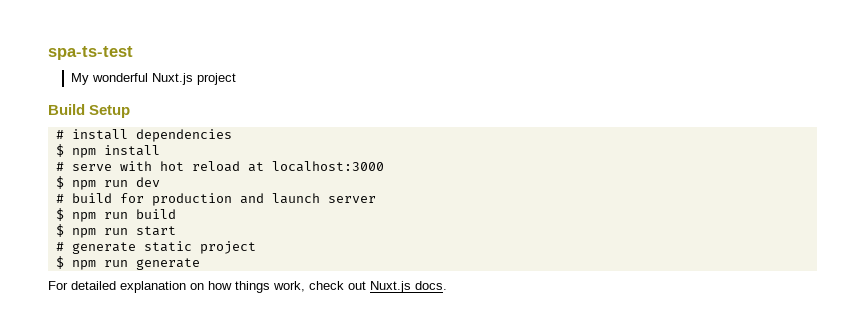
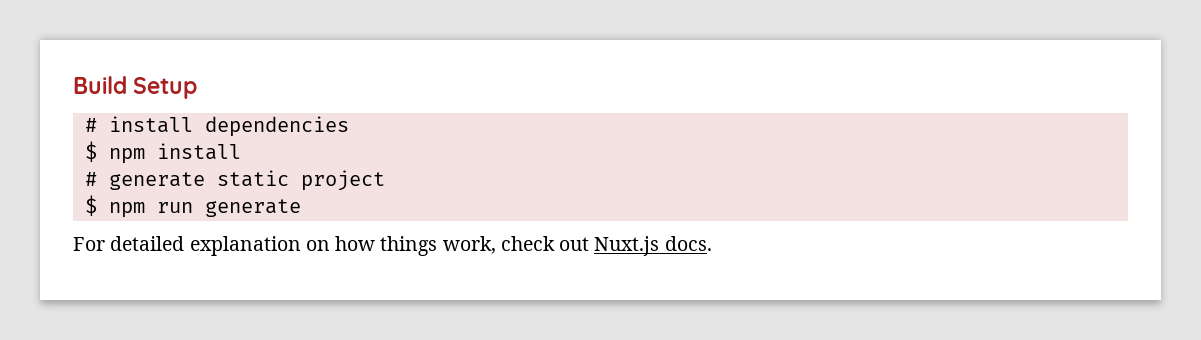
- spa-ts-test
- My wonderful Nuxt.js project
- # serve with hot reload at localhost:3000
- $ npm run dev
- # build for production and launch server
- $ npm run build
- $ npm run start

